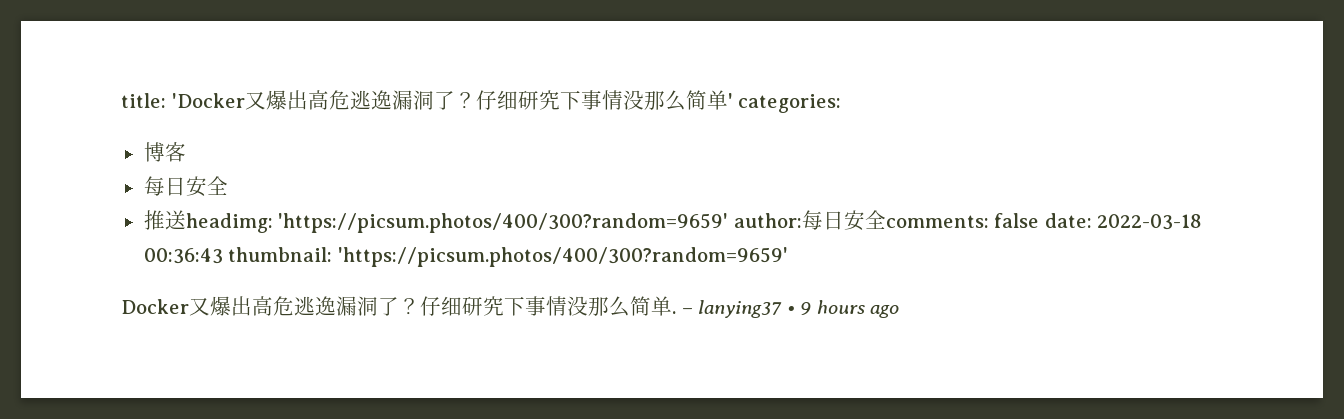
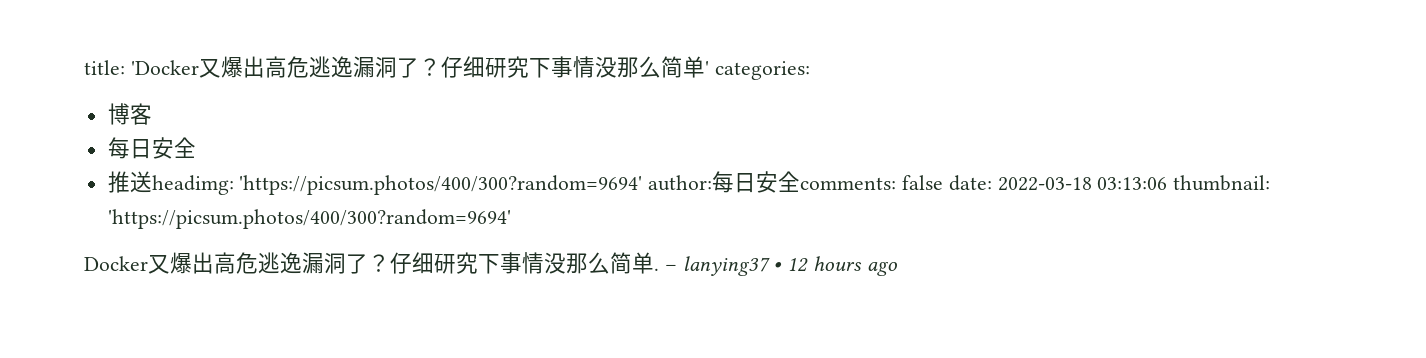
- 推送headimg: 'https://picsum.photos/400/300?random=9659' author:每日安全comments: false date: 2022-03-18 00:36:43 thumbnail: 'https://picsum.photos/400/300?random=9659'
+ 推送headimg: 'https://picsum.photos/400/300?random=9694' author:每日安全comments: false date: 2022-03-18 03:13:06 thumbnail: 'https://picsum.photos/400/300?random=9694'
- – lanying37 • 9 hours ago
+ – lanying37 • 12 hours ago

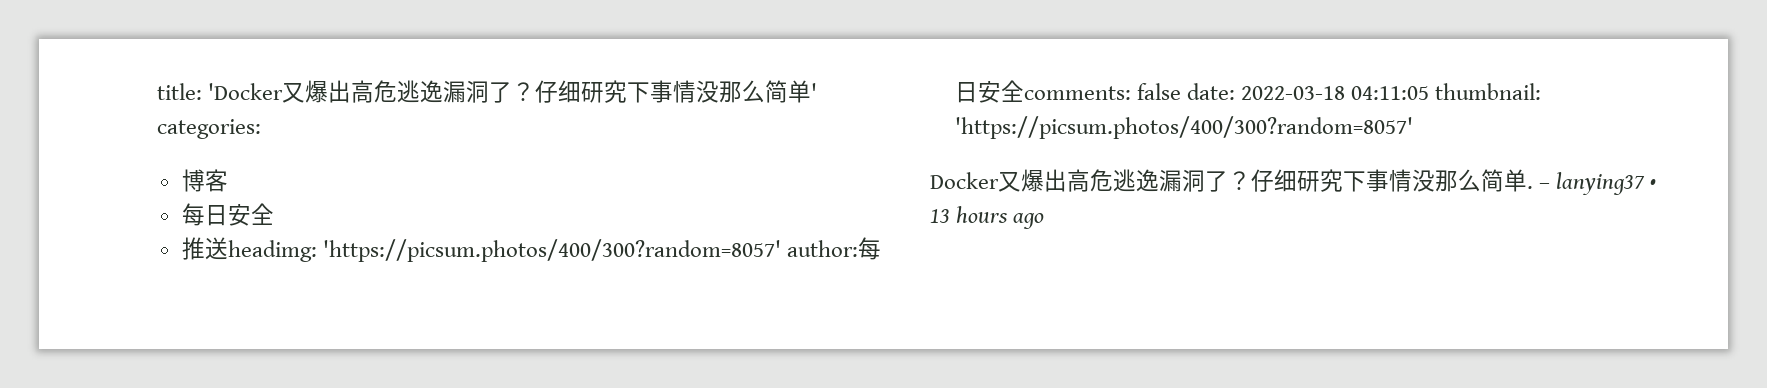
- 推送headimg: 'https://picsum.photos/400/300?random=9694' author:每日安全comments: false date: 2022-03-18 03:13:06 thumbnail: 'https://picsum.photos/400/300?random=9694'
+ 推送headimg: 'https://picsum.photos/400/300?random=8057' author:每日安全comments: false date: 2022-03-18 04:11:05 thumbnail: 'https://picsum.photos/400/300?random=8057'
- – lanying37 • 12 hours ago
+ – lanying37 • 13 hours ago

